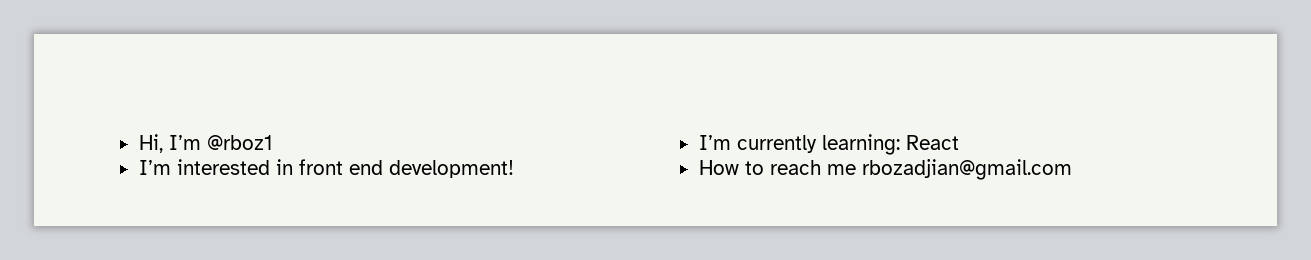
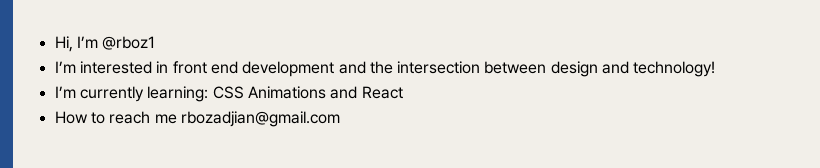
- I’m interested in front end development!
+ I’m interested in front end development and the intersection between design and technology!
- I’m currently learning: React
+ I’m currently learning: CSS Animations and React

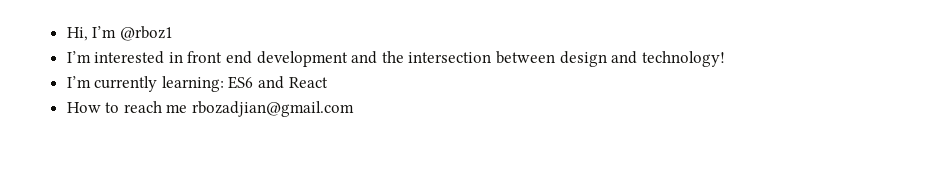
- I’m currently learning: CSS Animations and React
+ I’m currently learning: ES6 and React

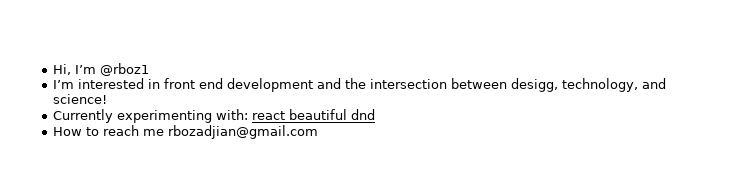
- I’m interested in front end development and the intersection between design and technology!
- I’m currently learning: ES6 and React
+ I’m interested in front end development and the intersection between desigg, technology, and science!
+ Currently experimenting with: react beautiful dnd

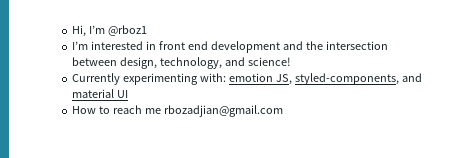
- I’m interested in front end development and the intersection between desigg, technology, and science!
+ I’m interested in front end development and the intersection between design, technology, and science!
- Currently experimenting with: react beautiful dnd
+ Currently experimenting with: emotion JS, styled-components, and material UI

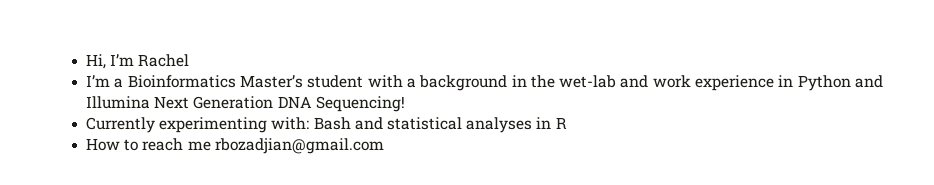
- Hi, I’m @rboz1
- I’m interested in front end development and the intersection between design, technology, and science!
- Currently experimenting with: emotion JS, styled-components, and material UI
+ Hi, I’m Rachel
+ I’m a Bioinformatics Master’s student with a background in the wet-lab and work experience in Python and Illumina Next Generation DNA Sequencing!
+ Currently experimenting with: Bash and statistical analyses in R

